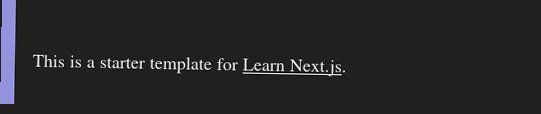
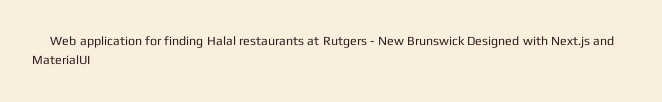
- This is a starter template for Learn Next.js.
+ Web application for finding Halal restaurants at Rutgers - New Brunswick Designed with Next.js and MaterialUI

